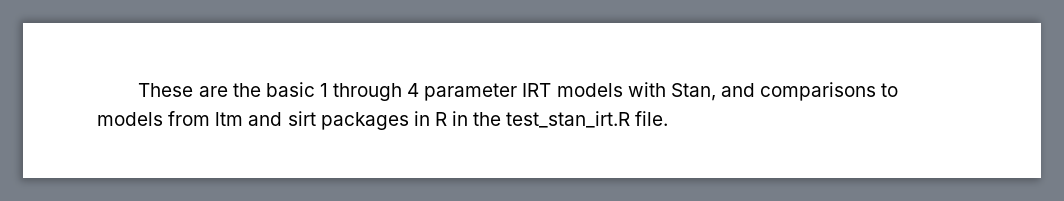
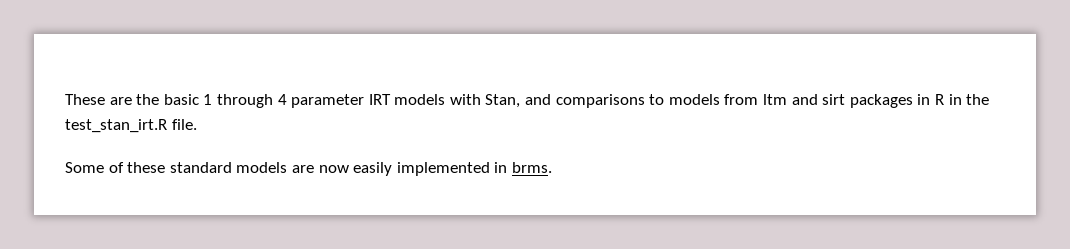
+ Some of these standard models are now easily implemented in brms.

